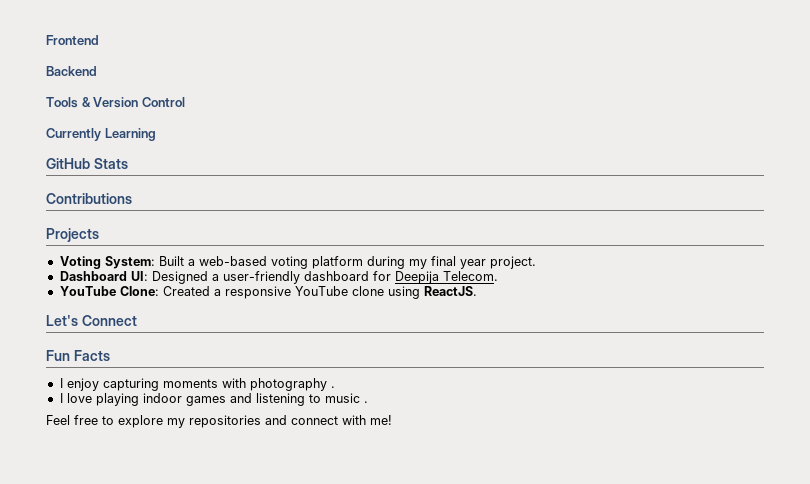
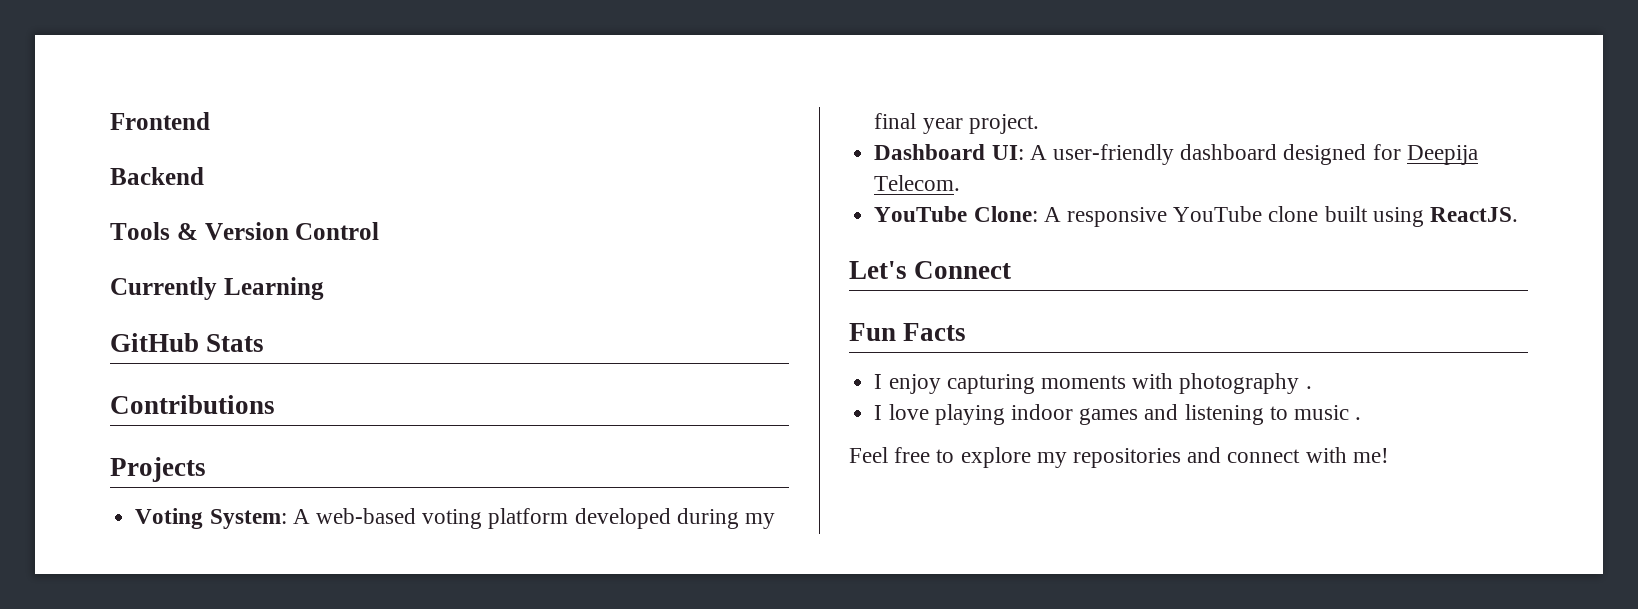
- Voting System: Built a web-based voting platform during my final year project.
+ Voting System: A web-based voting platform developed during my final year project.
- Dashboard UI: Designed a user-friendly dashboard for Deepija Telecom.
+ Dashboard UI: A user-friendly dashboard designed for Deepija Telecom.
- YouTube Clone: Created a responsive YouTube clone using ReactJS.
+ YouTube Clone: A responsive YouTube clone built using ReactJS.

